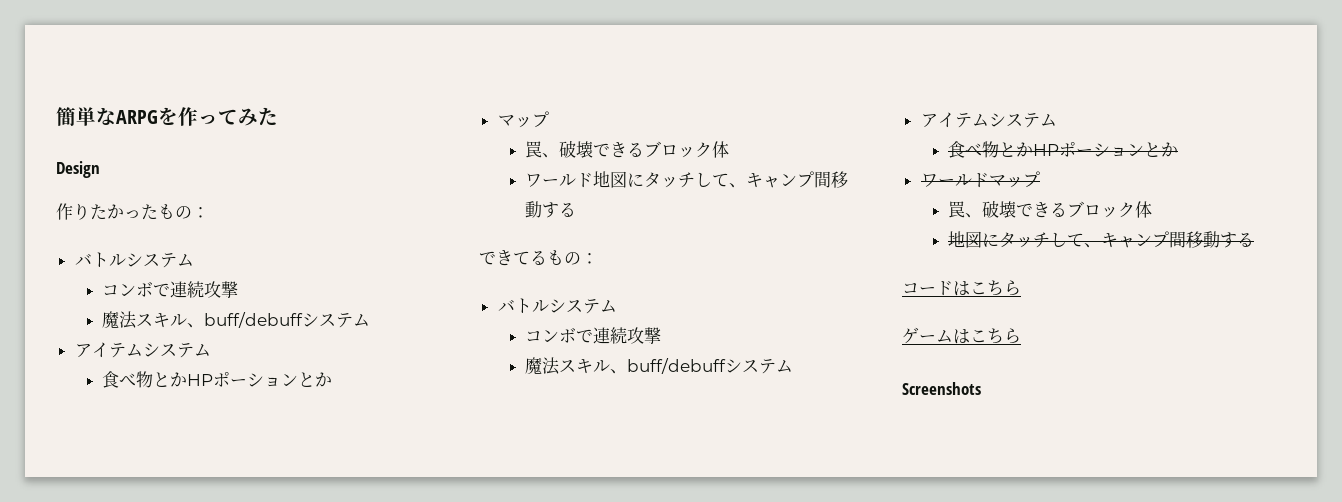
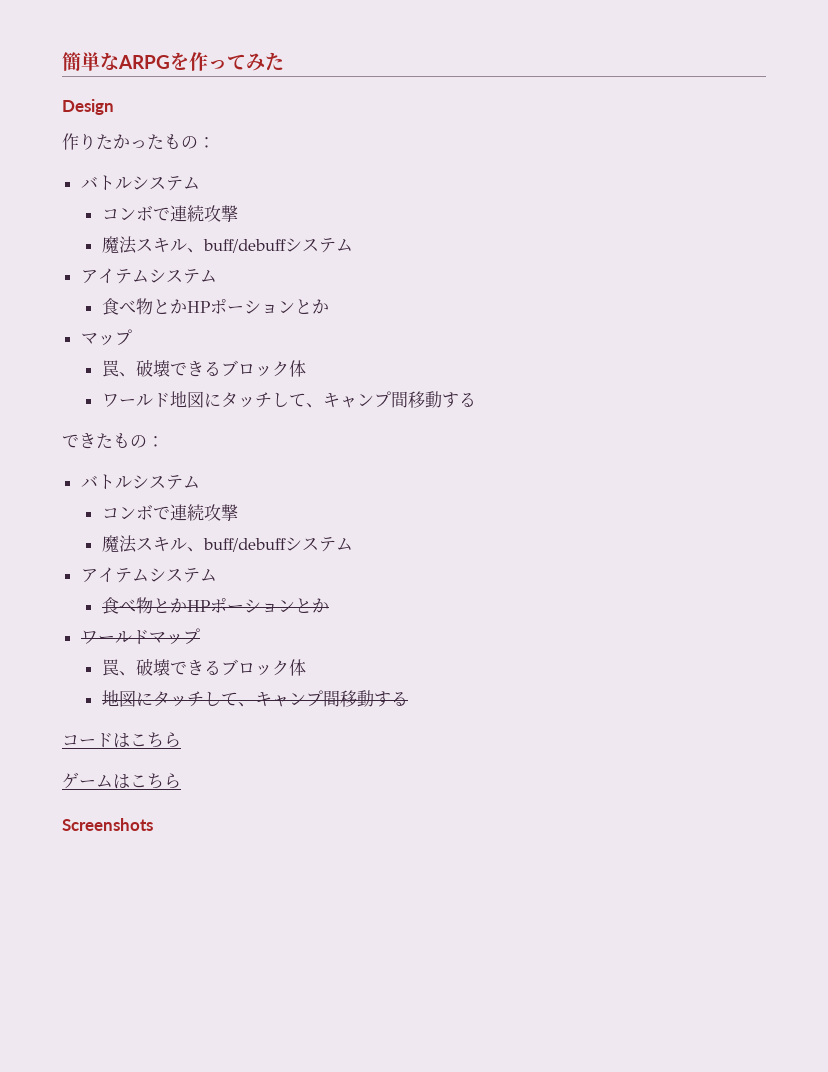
- できてるもの：
+ できたもの：

